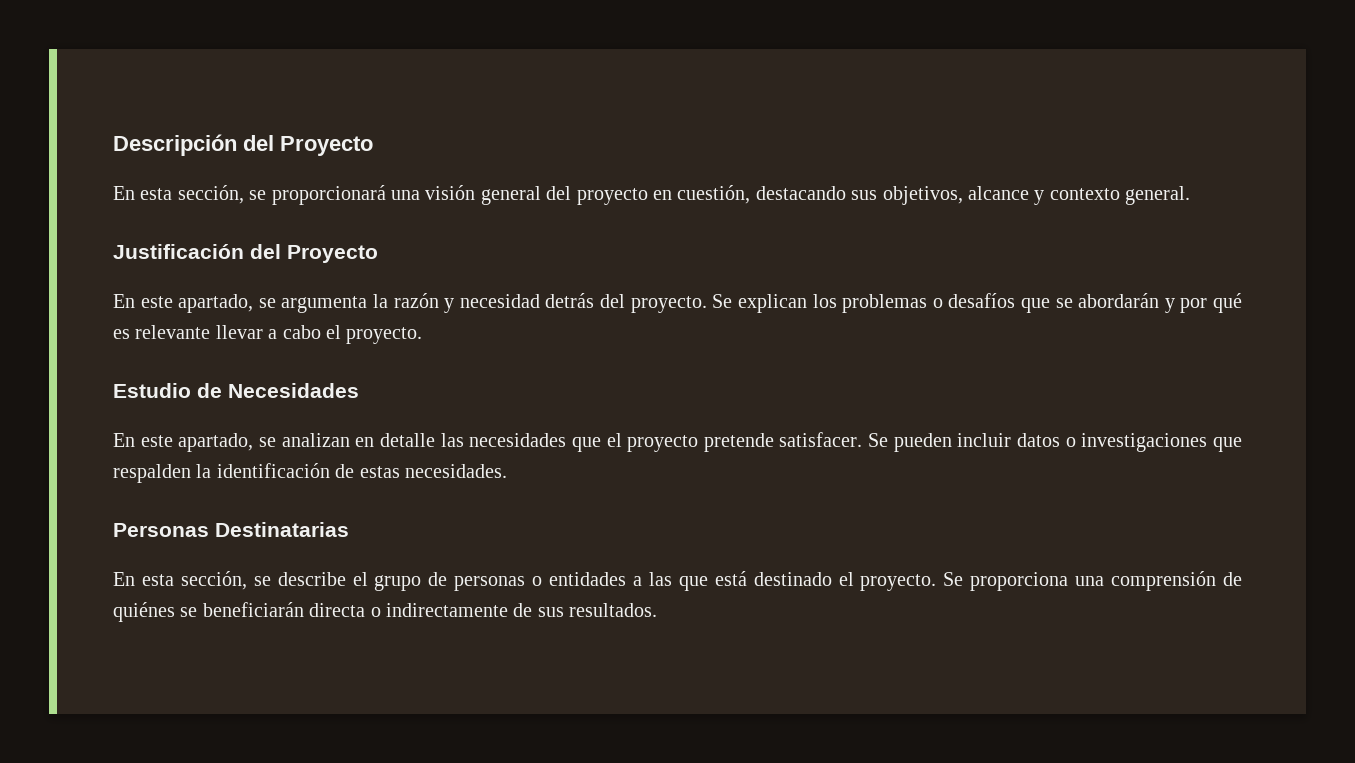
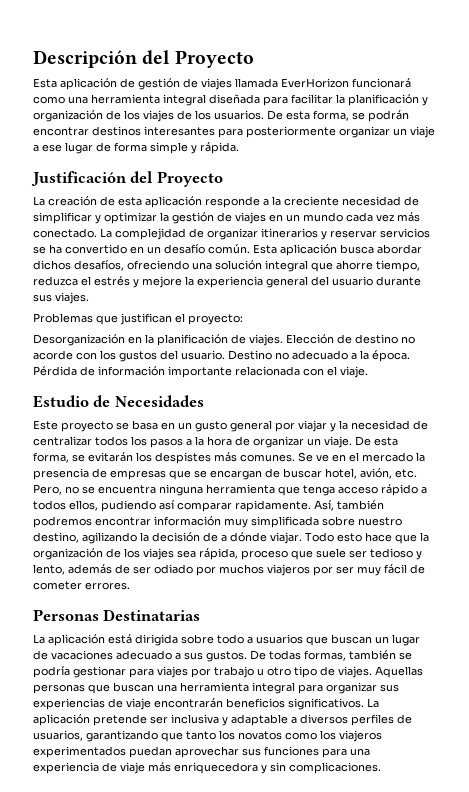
- En esta sección, se proporcionará una visión general del proyecto en cuestión, destacando sus objetivos, alcance y contexto general.
+ Esta aplicación de gestión de viajes llamada EverHorizon funcionará como una herramienta integral diseñada para facilitar la planificación y organización de los viajes de los usuarios. De esta forma, se podrán encontrar destinos interesantes para posteriormente organizar un viaje a ese lugar de forma simple y rápida.
  Justificación del Proyecto
- En este apartado, se argumenta la razón y necesidad detrás del proyecto. Se explican los problemas o desafíos que se abordarán y por qué es relevante llevar a cabo el proyecto.
+ La creación de esta aplicación responde a la creciente necesidad de simplificar y optimizar la gestión de viajes en un mundo cada vez más conectado. La complejidad de organizar itinerarios y reservar servicios se ha convertido en un desafío común. Esta aplicación busca abordar dichos desafíos, ofreciendo una solución integral que ahorre tiempo, reduzca el estrés y mejore la experiencia general del usuario durante sus viajes.
+ Problemas que justifican el proyecto:
+ Desorganización en la planificación de viajes. Elección de destino no acorde con los gustos del usuario. Destino no adecuado a la época. Pérdida de información importante relacionada con el viaje.
  Estudio de Necesidades
- En este apartado, se analizan en detalle las necesidades que el proyecto pretende satisfacer. Se pueden incluir datos o investigaciones que respalden la identificación de estas necesidades.
+ Este proyecto se basa en un gusto general por viajar y la necesidad de centralizar todos los pasos a la hora de organizar un viaje. De esta forma, se evitarán los despistes más comunes. Se ve en el mercado la presencia de empresas que se encargan de buscar hotel, avión, etc. Pero, no se encuentra ninguna herramienta que tenga acceso rápido a todos ellos, pudiendo así comparar rapidamente. Así, también podremos encontrar información muy simplificada sobre nuestro destino, agilizando la decisión de a dónde viajar. Todo esto hace que la organización de los viajes sea rápida, proceso que suele ser tedioso y lento, además de ser odiado por muchos viajeros por ser muy fácil de cometer errores.
  Personas Destinatarias
- En esta sección, se describe el grupo de personas o entidades a las que está destinado el proyecto. Se proporciona una comprensión de quiénes se beneficiarán directa o indirectamente de sus resultados.
+ La aplicación está dirigida sobre todo a usuarios que buscan un lugar de vacaciones adecuado a sus gustos. De todas formas, también se podría gestionar para viajes por trabajo u otro tipo de viajes. Aquellas personas que buscan una herramienta integral para organizar sus experiencias de viaje encontrarán beneficios significativos. La aplicación pretende ser inclusiva y adaptable a diversos perfiles de usuarios, garantizando que tanto los novatos como los viajeros experimentados puedan aprovechar sus funciones para una experiencia de viaje más enriquecedora y sin complicaciones.

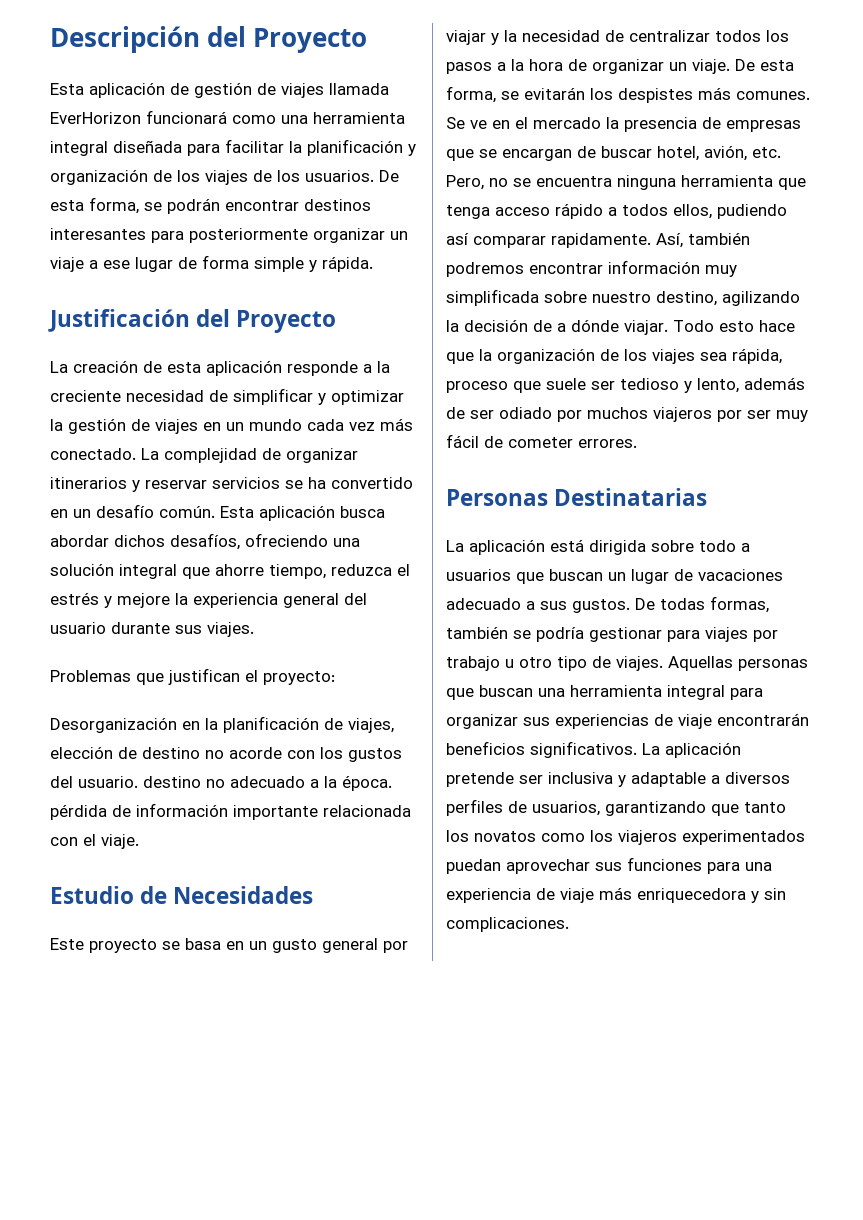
- Desorganización en la planificación de viajes. Elección de destino no acorde con los gustos del usuario. Destino no adecuado a la época. Pérdida de información importante relacionada con el viaje.
+ Desorganización en la planificación de viajes, elección de destino no acorde con los gustos del usuario. destino no adecuado a la época. pérdida de información importante relacionada con el viaje.

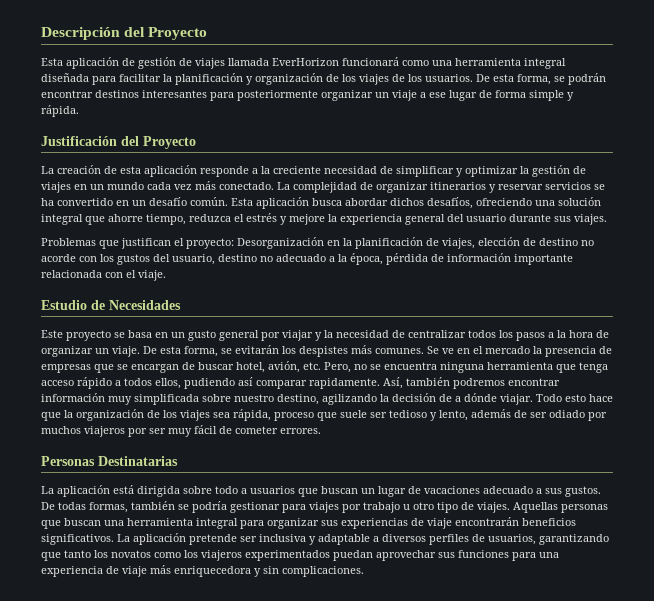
- Problemas que justifican el proyecto:
- Desorganización en la planificación de viajes, elección de destino no acorde con los gustos del usuario. destino no adecuado a la época. pérdida de información importante relacionada con el viaje.
+ Problemas que justifican el proyecto: Desorganización en la planificación de viajes, elección de destino no acorde con los gustos del usuario, destino no adecuado a la época, pérdida de información importante relacionada con el viaje.

